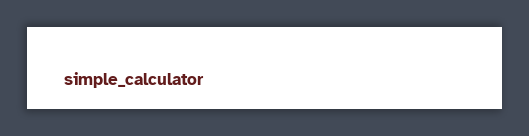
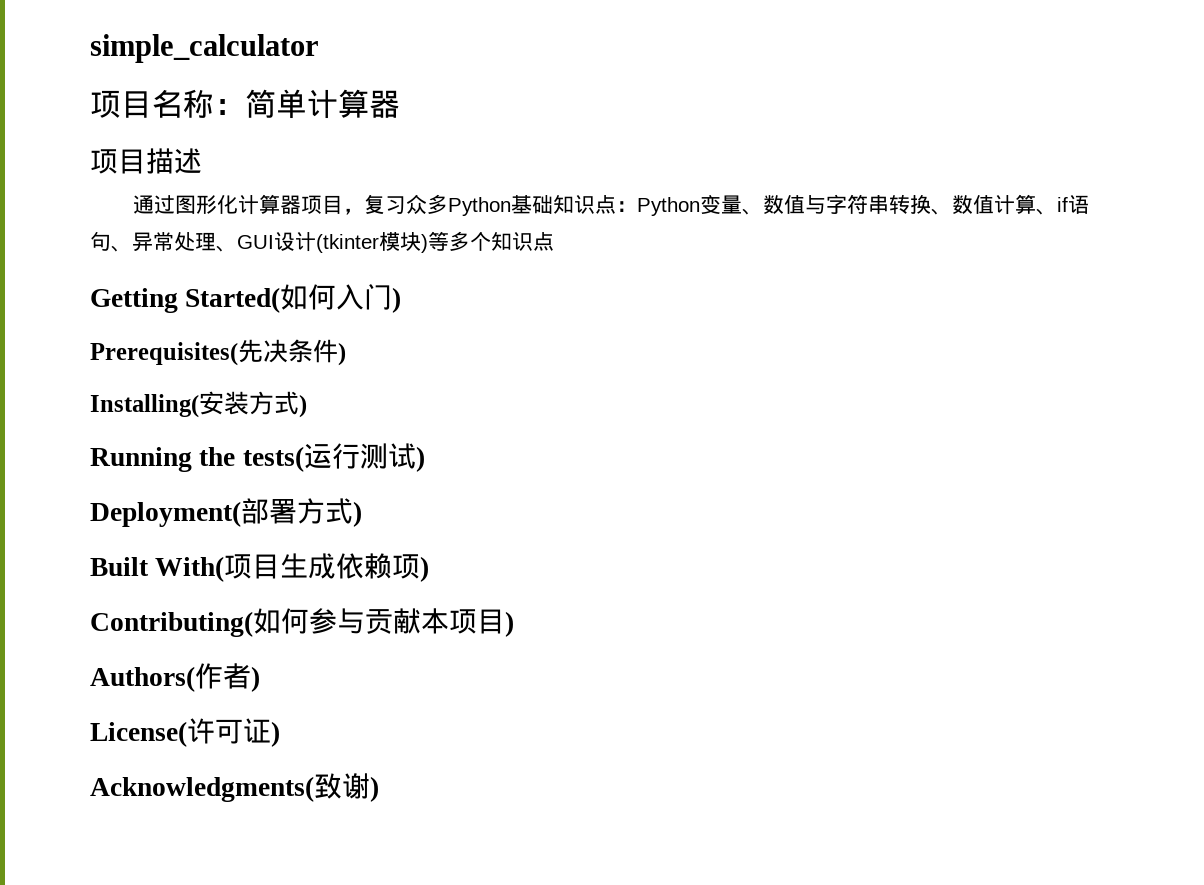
+ 项目名称：简单计算器
+ 项目描述
+ 通过图形化计算器项目，复习众多Python基础知识点：Python变量、数值与字符串转换、数值计算、if语句、异常处理、GUI设计(tkinter模块)等多个知识点
+ Getting Started(如何入门)
+ Prerequisites(先决条件)
+ Installing(安装方式)
+ Running the tests(运行测试)
+ Deployment(部署方式)
+ Built With(项目生成依赖项)
+ Contributing(如何参与贡献本项目)
+ Authors(作者)
+ License(许可证)
+ Acknowledgments(致谢)

